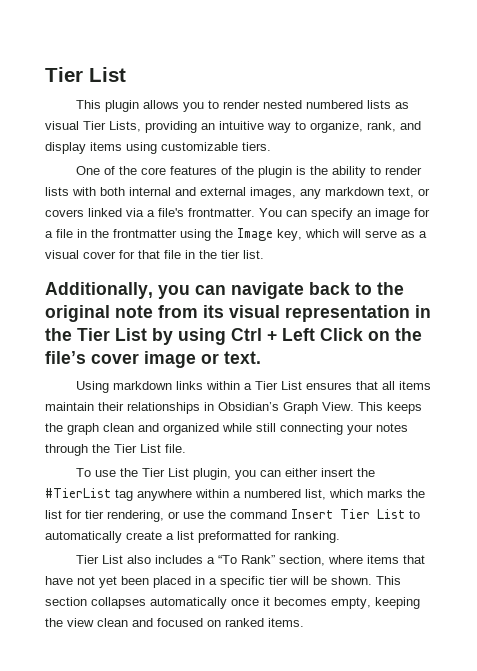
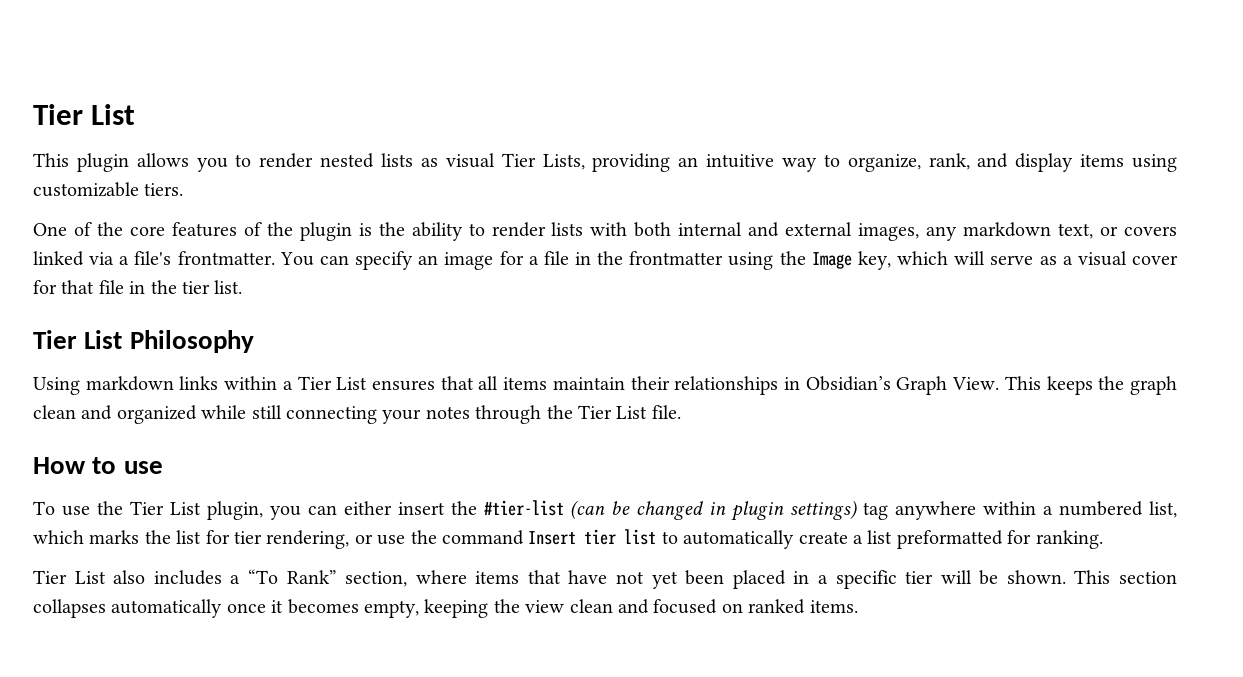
- This plugin allows you to render nested numbered lists as visual Tier Lists, providing an intuitive way to organize, rank, and display items using customizable tiers.
+ This plugin allows you to render nested lists as visual Tier Lists, providing an intuitive way to organize, rank, and display items using customizable tiers.
- Additionally, you can navigate back to the original note from its visual representation in the Tier List by using Ctrl + Left Click on the file’s cover image or text.
+ Tier List Philosophy
+ How to use
- To use the Tier List plugin, you can either insert the #TierList tag anywhere within a numbered list, which marks the list for tier rendering, or use the command Insert Tier List to automatically create a list preformatted for ranking.
+ To use the Tier List plugin, you can either insert the #tier-list (can be changed in plugin settings) tag anywhere within a numbered list, which marks the list for tier rendering, or use the command Insert tier list to automatically create a list preformatted for ranking.

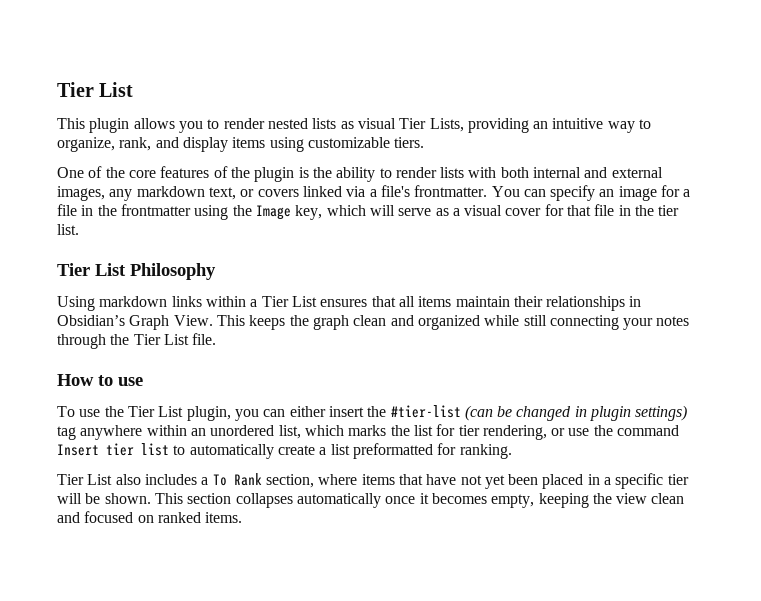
- To use the Tier List plugin, you can either insert the #tier-list (can be changed in plugin settings) tag anywhere within a numbered list, which marks the list for tier rendering, or use the command Insert tier list to automatically create a list preformatted for ranking.
+ To use the Tier List plugin, you can either insert the #tier-list (can be changed in plugin settings) tag anywhere within an unordered list, which marks the list for tier rendering, or use the command Insert tier list to automatically create a list preformatted for ranking.
- Tier List also includes a “To Rank” section, where items that have not yet been placed in a specific tier will be shown.
+ Tier List also includes a To Rank section, where items that have not yet been placed in a specific tier will be shown.

